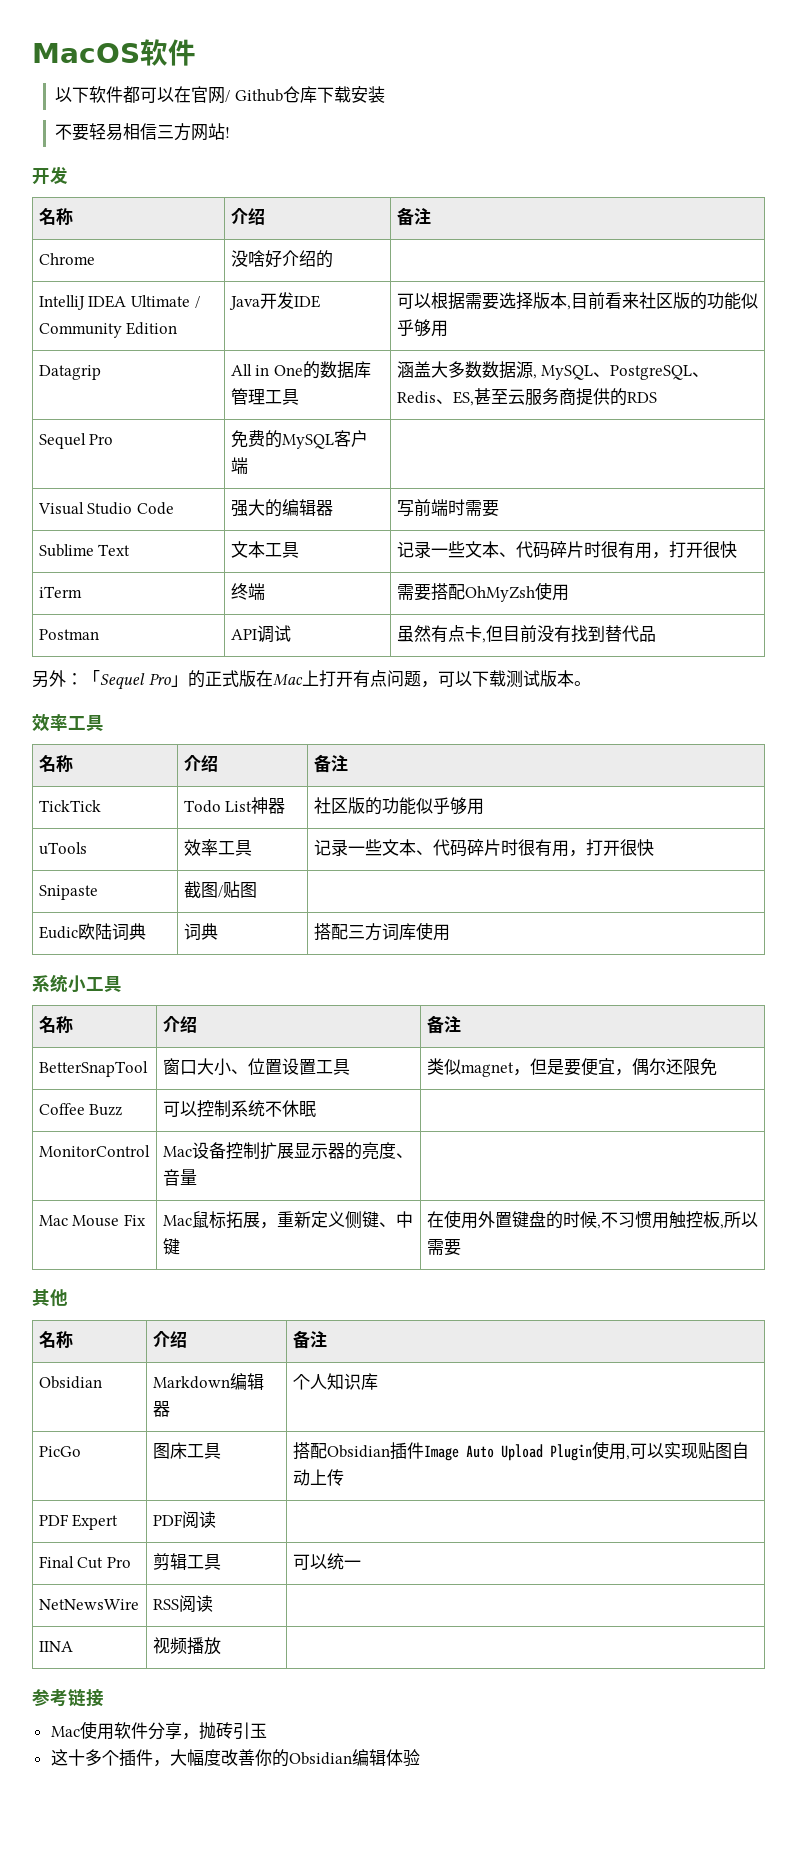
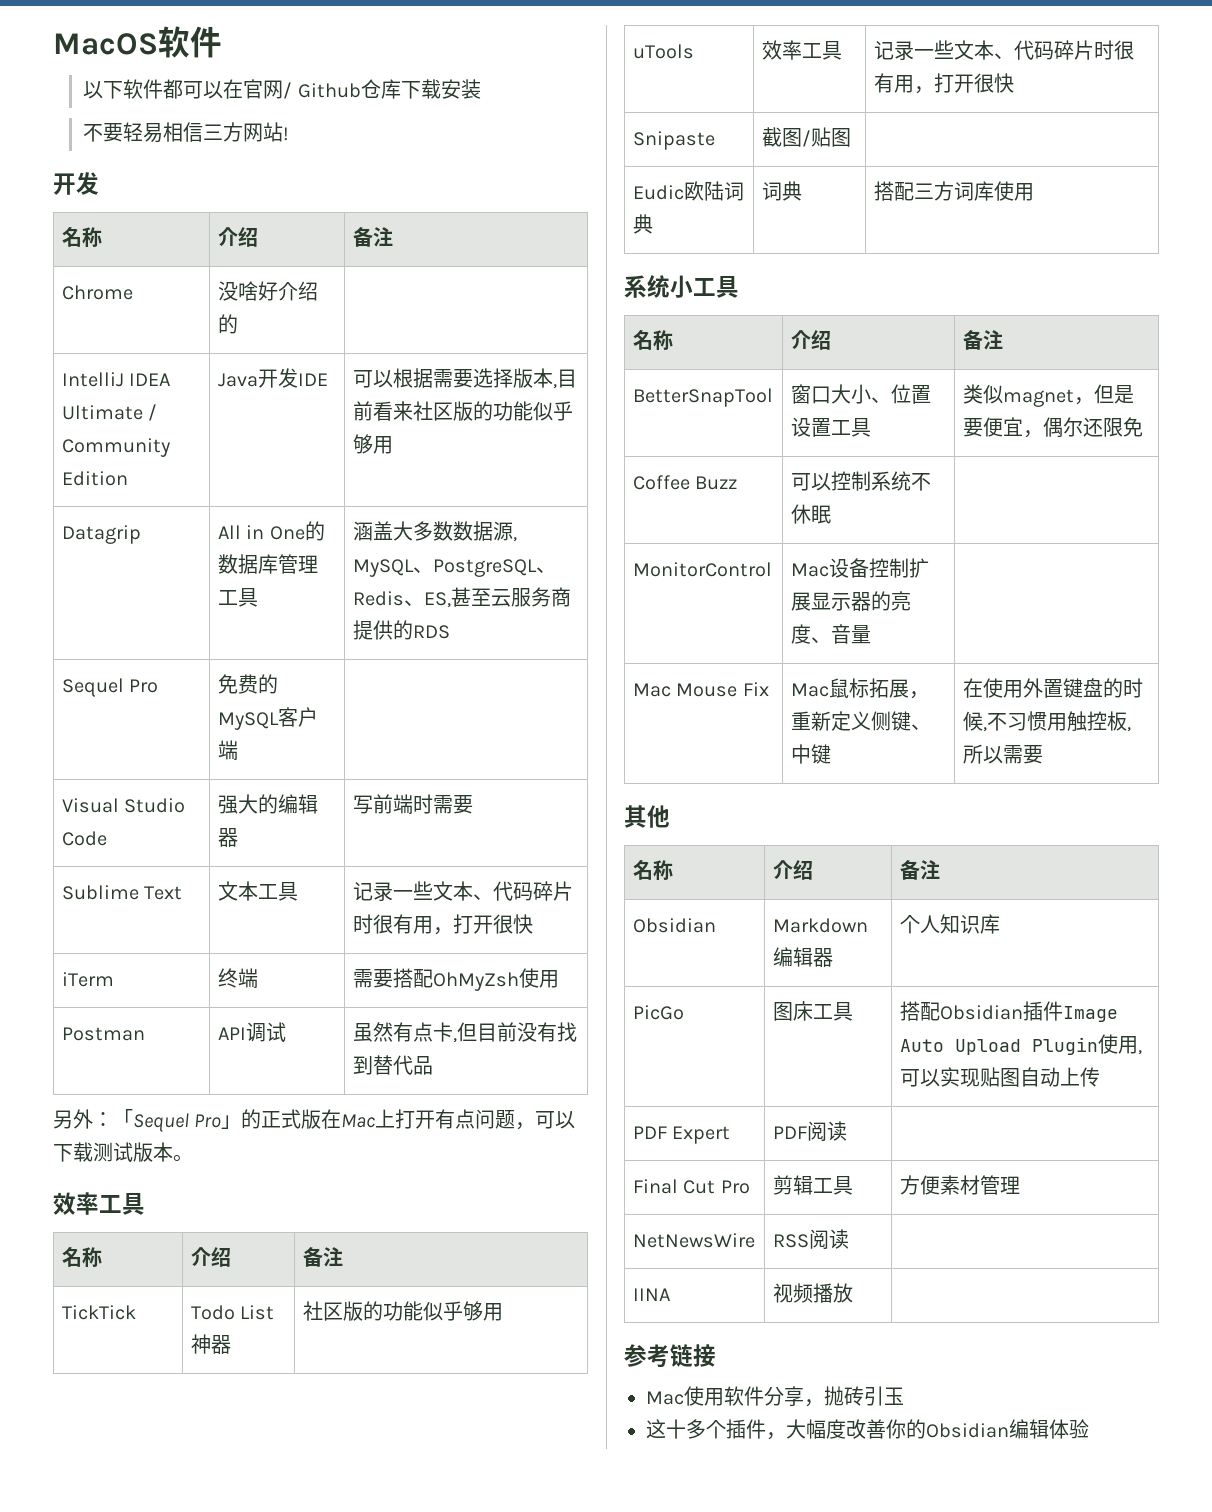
- Final Cut Pro | 剪辑工具 | 可以统一
+ Final Cut Pro | 剪辑工具 | 方便素材管理

